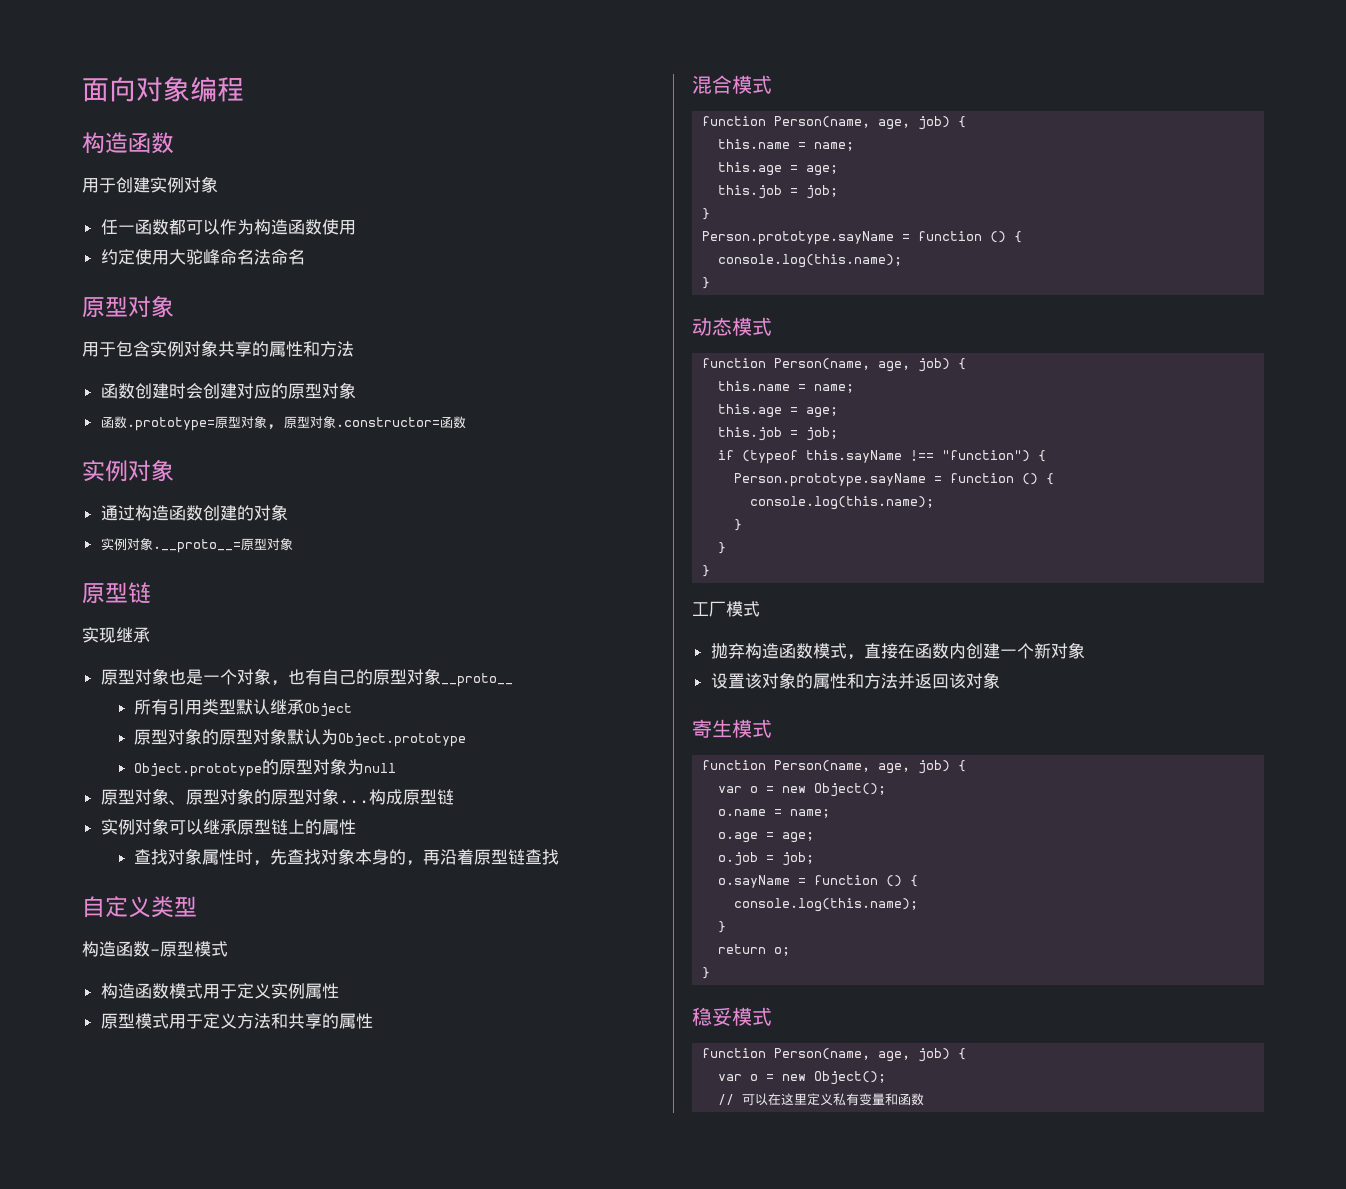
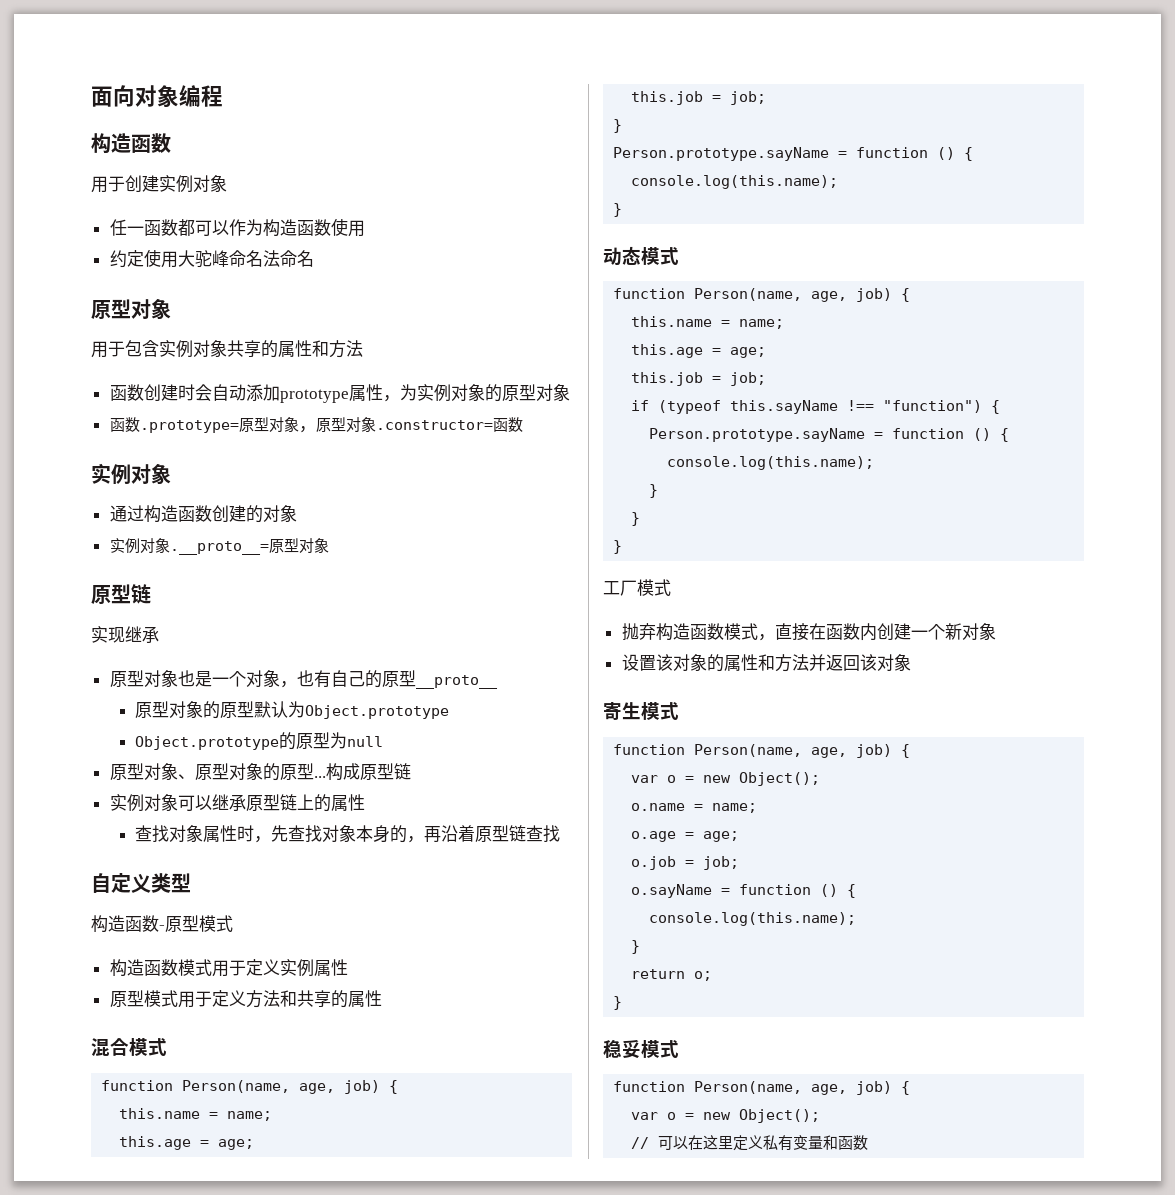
- 函数创建时会创建对应的原型对象
+ 函数创建时会自动添加prototype属性，为实例对象的原型对象
- 原型对象也是一个对象，也有自己的原型对象__proto__
+ 原型对象也是一个对象，也有自己的原型__proto__
- 所有引用类型默认继承Object
- 原型对象的原型对象默认为Object.prototype
+ 原型对象的原型默认为Object.prototype
- Object.prototype的原型对象为null
+ Object.prototype的原型为null
- 原型对象、原型对象的原型对象...
+ 原型对象、原型对象的原型...

